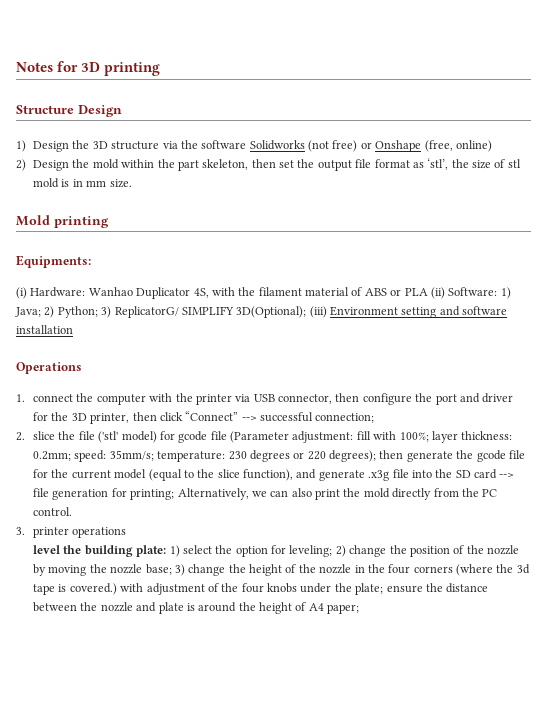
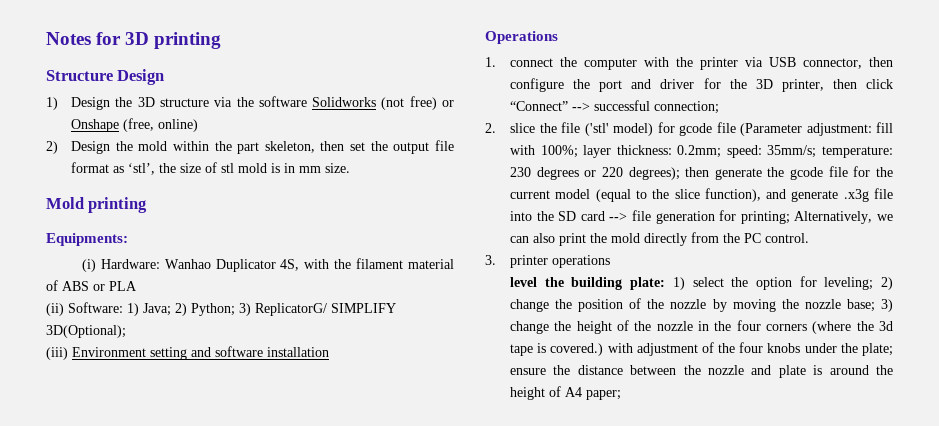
- (i) Hardware: Wanhao Duplicator 4S, with the filament material of ABS or PLA (ii) Software: 1) Java; 2) Python; 3) ReplicatorG/ SIMPLIFY 3D(Optional); (iii) Environment setting and software installation
+ (i) Hardware: Wanhao Duplicator 4S, with the filament material of ABS or PLA
+ (ii) Software: 1) Java; 2) Python; 3) ReplicatorG/ SIMPLIFY 3D(Optional);
+ (iii) Environment setting and software installation

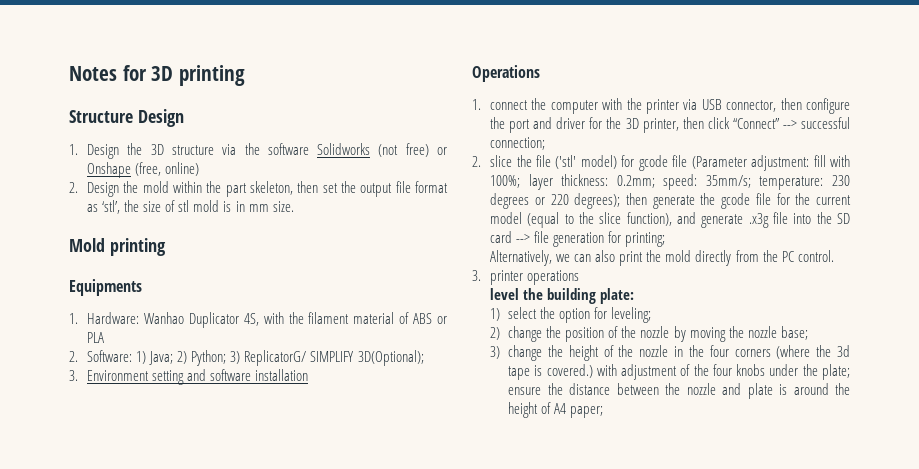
- 1) Design the 3D structure via the software Solidworks (not free) or Onshape (free, online)
+ 1. Design the 3D structure via the software Solidworks (not free) or Onshape (free, online)
- 2) Design the mold within the part skeleton, then set the output file format as ‘stl’, the size of stl mold is in mm size.
+ 2. Design the mold within the part skeleton, then set the output file format as ‘stl’, the size of stl mold is in mm size.
- Equipments:
- (i) Hardware: Wanhao Duplicator 4S, with the filament material of ABS or PLA
+ Equipments
+ 1. Hardware: Wanhao Duplicator 4S, with the filament material of ABS or PLA
- (ii) Software: 1) Java; 2) Python; 3) ReplicatorG/ SIMPLIFY 3D(Optional);
+ 2. Software: 1) Java; 2) Python; 3) ReplicatorG/ SIMPLIFY 3D(Optional);
- (iii) Environment setting and software installation
+ 3. Environment setting and software installation
- then generate the gcode file for the current model (equal to the slice function), and generate .x3g file into the SD card --> file generation for printing; Alternatively, we can also print the mold directly from the PC control.
+ then generate the gcode file for the current model (equal to the slice function), and generate .x3g file into the SD card --> file generation for printing;
+ Alternatively, we can also print the mold directly from the PC control.
- level the building plate: 1) select the option for leveling; 2) change the position of the nozzle by moving the nozzle base; 3) change the height of the nozzle in the four corners (where the 3d tape is covered.) with adjustment of the four knobs under the plate;
+ level the building plate:
+ 1) select the option for leveling;
+ 2) change the position of the nozzle by moving the nozzle base;
+ 3) change the height of the nozzle in the four corners (where the 3d tape is covered.) with adjustment of the four knobs under the plate;

